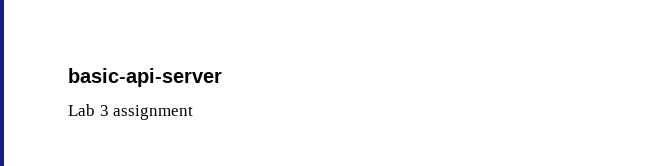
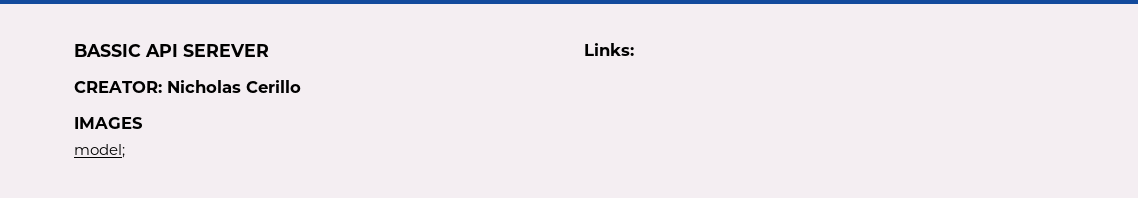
- basic-api-server
- Lab 3 assignment
+ BASSIC API SEREVER
+ CREATOR: Nicholas Cerillo
+ IMAGES
+ model;
+ Links:

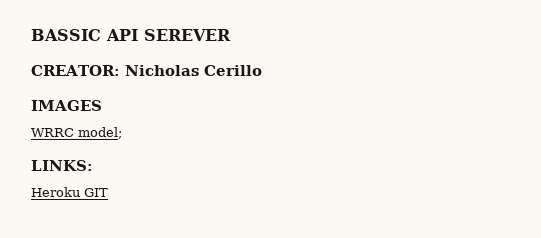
- model;
+ WRRC model;
- Links:
+ LINKS:
+ Heroku GIT

